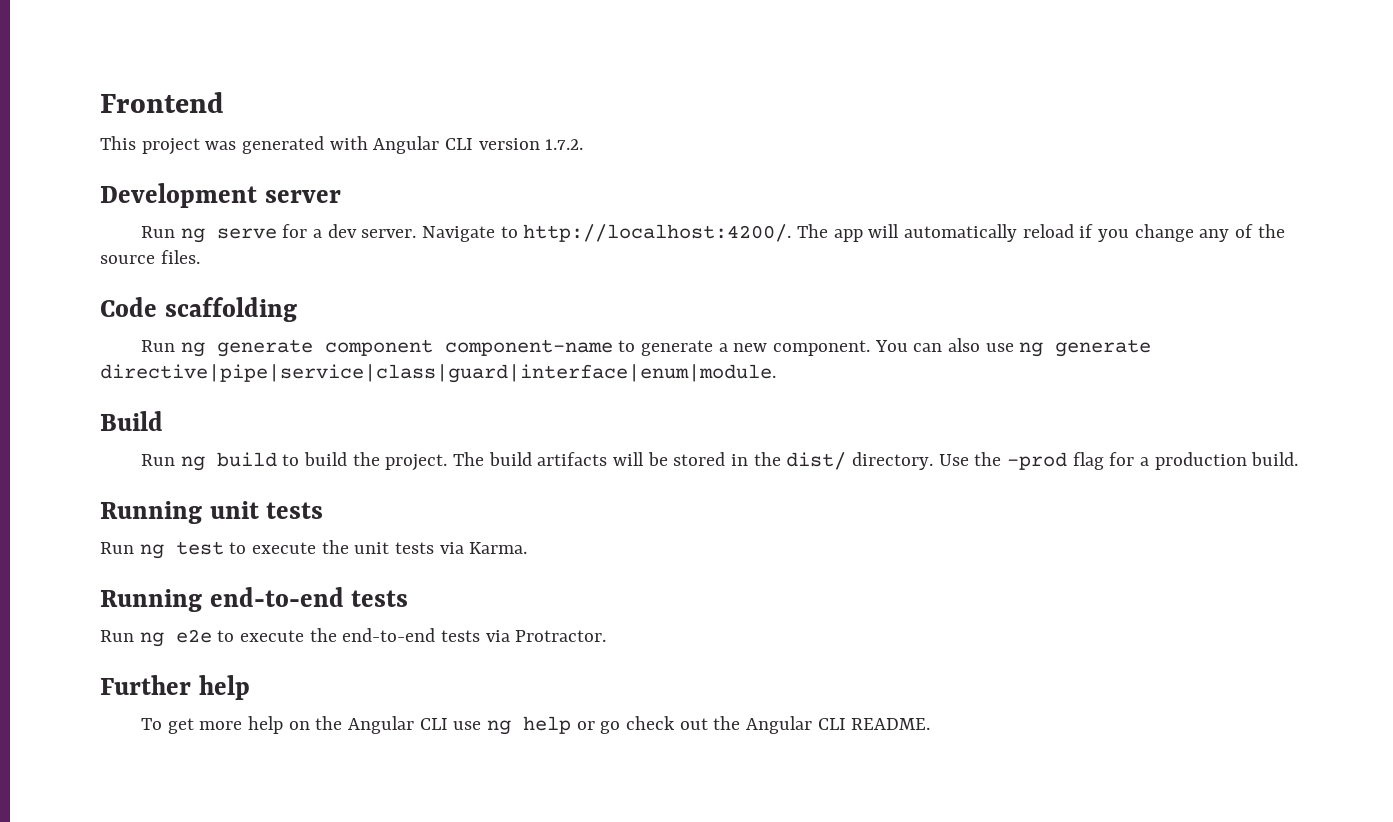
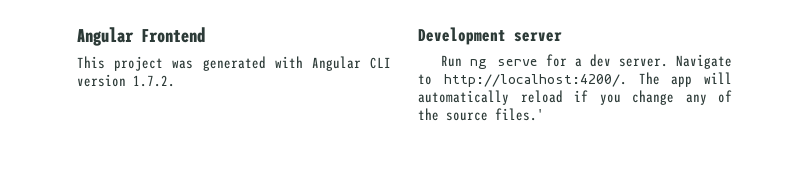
- Frontend
+ Angular Frontend
- The app will automatically reload if you change any of the source files.
- Code scaffolding
- Run ng generate component component-name to generate a new component. You can also use ng generate directive|pipe|service|class|guard|interface|enum|module.
- Build
- Run ng build to build the project. The build artifacts will be stored in the dist/ directory. Use the -prod flag for a production build.
- Running unit tests
- Run ng test to execute the unit tests via Karma.
- Running end-to-end tests
- Run ng e2e to execute the end-to-end tests via Protractor.
- Further help
- To get more help on the Angular CLI use ng help or go check out the Angular CLI README.
+ The app will automatically reload if you change any of the source files.'

